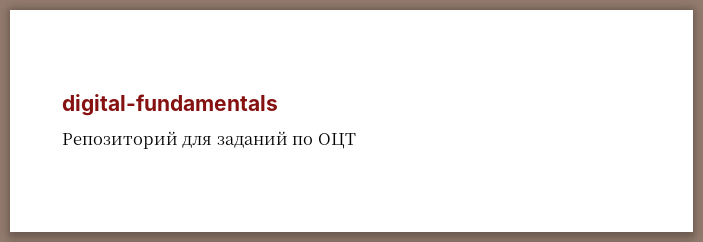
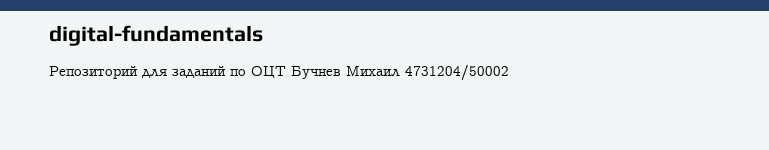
- Репозиторий для заданий по ОЦТ
+ Репозиторий для заданий по ОЦТ Бучнев Михаил 4731204/50002

